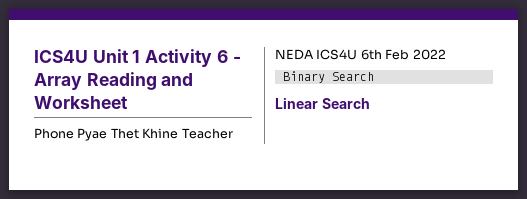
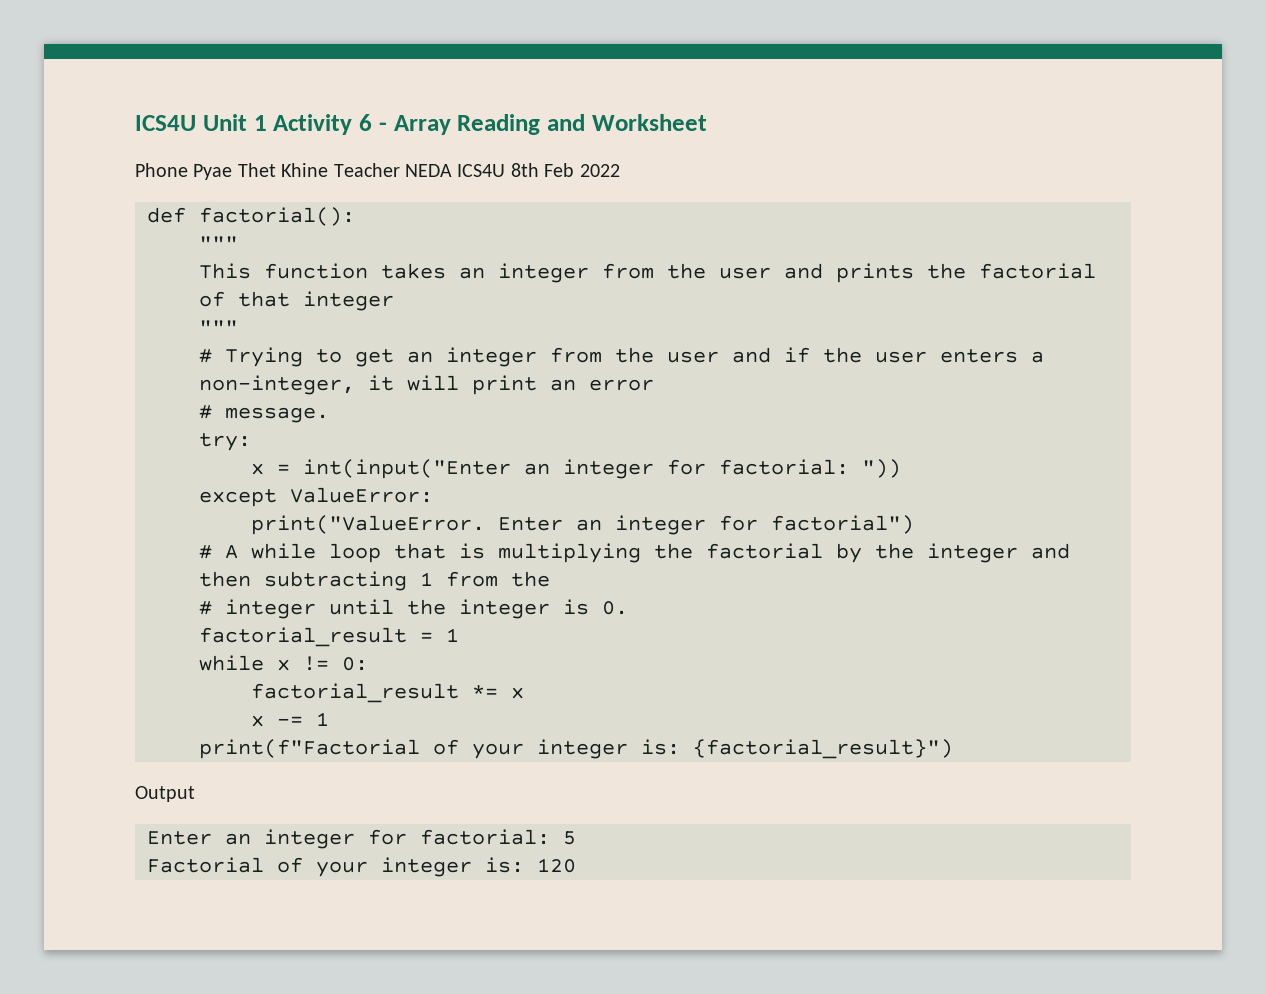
- Phone Pyae Thet Khine Teacher NEDA ICS4U 6th Feb 2022
+ Phone Pyae Thet Khine Teacher NEDA ICS4U 8th Feb 2022
- Binary Search
- Linear Search
+ def factorial():
+ """
+ This function takes an integer from the user and prints the factorial of that integer
+ """
+ # Trying to get an integer from the user and if the user enters a non-integer, it will print an error
+ # message.
+ try:
+ x = int(input("Enter an integer for factorial: "))
+ except ValueError:
+ print("ValueError. Enter an integer for factorial")
+ # A while loop that is multiplying the factorial by the integer and then subtracting 1 from the
+ # integer until the integer is 0.
+ factorial_result = 1
+ while x != 0:
+ factorial_result *= x
+ x -= 1
+ print(f"Factorial of your integer is: {factorial_result}")
+ Output
+ Enter an integer for factorial: 5
+ Factorial of your integer is: 120

